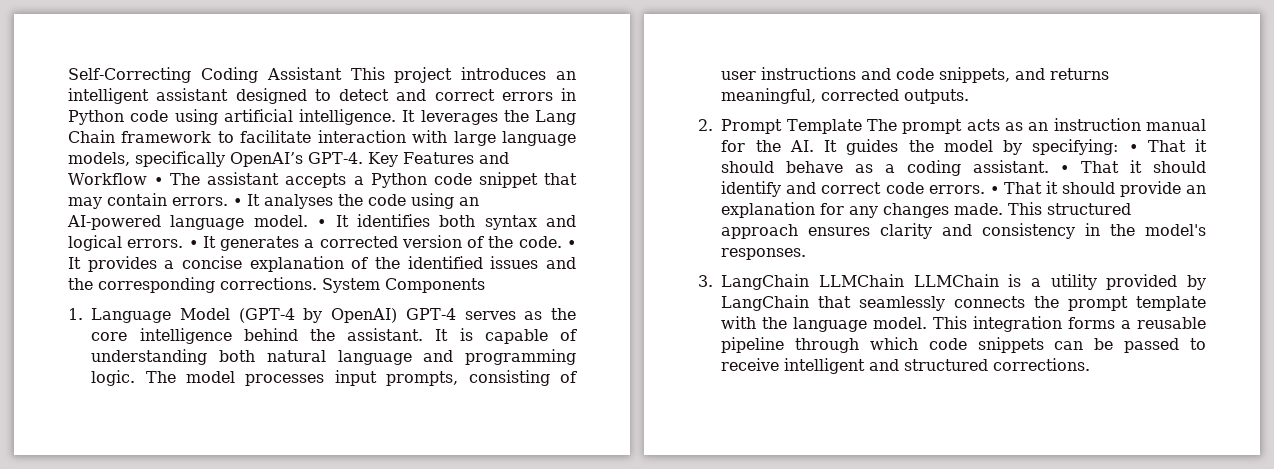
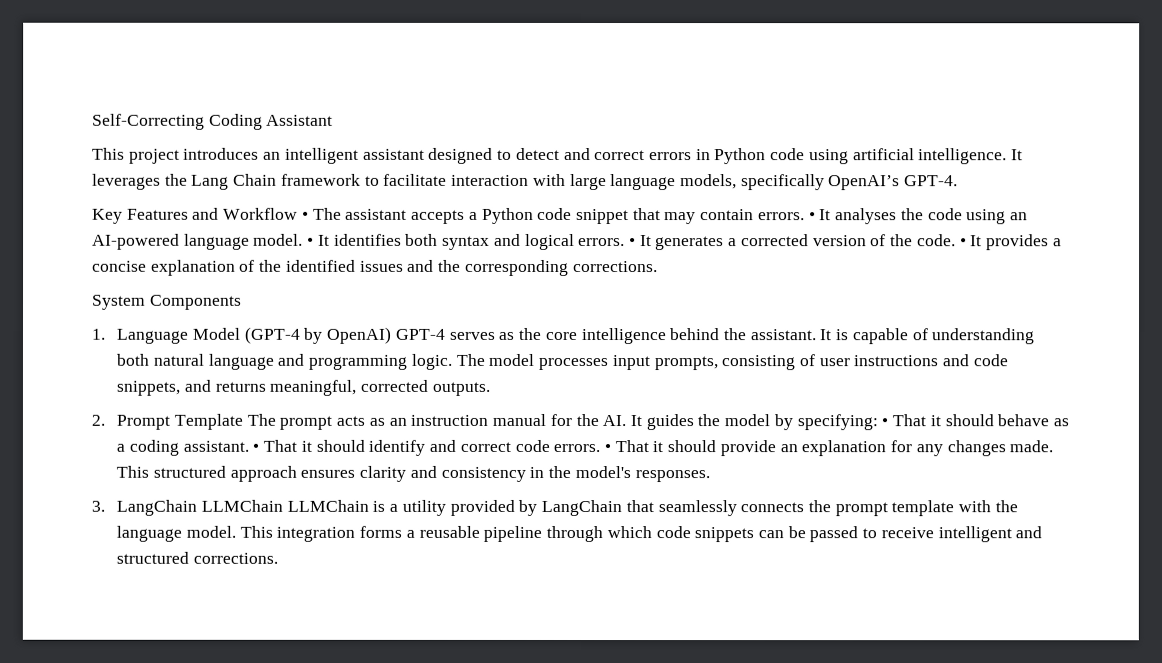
- Self-Correcting Coding Assistant This project introduces an intelligent assistant designed to detect and correct errors in Python code using artificial intelligence.
+ Self-Correcting Coding Assistant
+ This project introduces an intelligent assistant designed to detect and correct errors in Python code using artificial intelligence.
- It leverages the Lang Chain framework to facilitate interaction with large language models, specifically OpenAI’s GPT-4. Key Features and Workflow • The assistant accepts a Python code snippet that may contain errors.
+ It leverages the Lang Chain framework to facilitate interaction with large language models, specifically OpenAI’s GPT-4.
+ Key Features and Workflow • The assistant accepts a Python code snippet that may contain errors.
- • It provides a concise explanation of the identified issues and the corresponding corrections. System Components
+ • It provides a concise explanation of the identified issues and the corresponding corrections.
+ System Components

